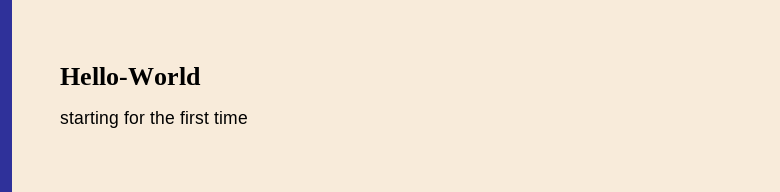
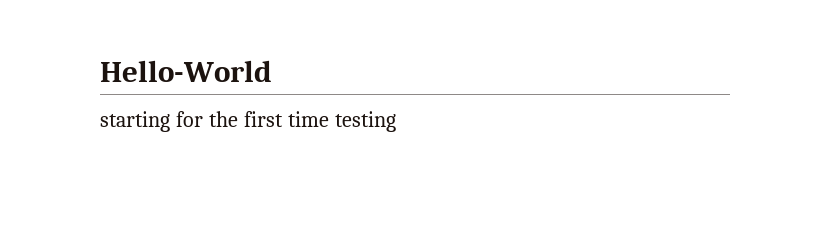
- starting for the first time
+ starting for the first time testing

